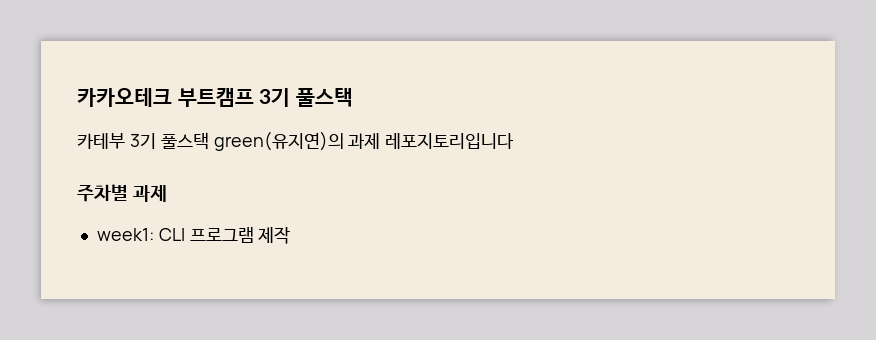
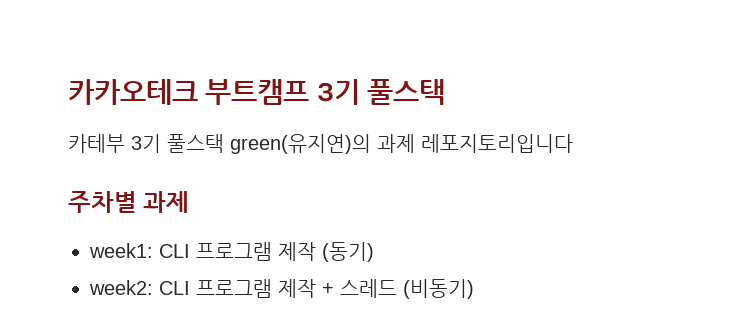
- week1: CLI 프로그램 제작
+ week1: CLI 프로그램 제작 (동기)
+ week2: CLI 프로그램 제작 + 스레드 (비동기)

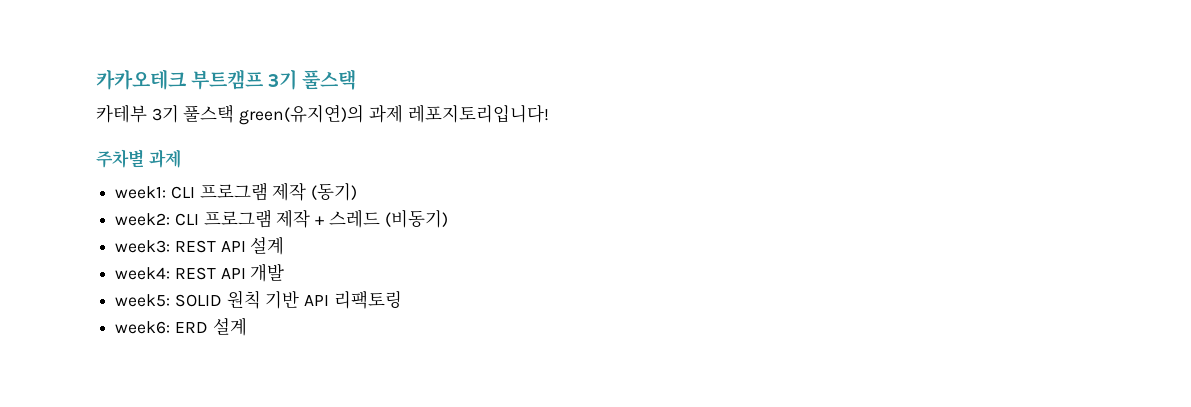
- 카테부 3기 풀스택 green(유지연)의 과제 레포지토리입니다
+ 카테부 3기 풀스택 green(유지연)의 과제 레포지토리입니다!
+ week3: REST API 설계
+ week4: REST API 개발
+ week5: SOLID 원칙 기반 API 리팩토링
+ week6: ERD 설계

